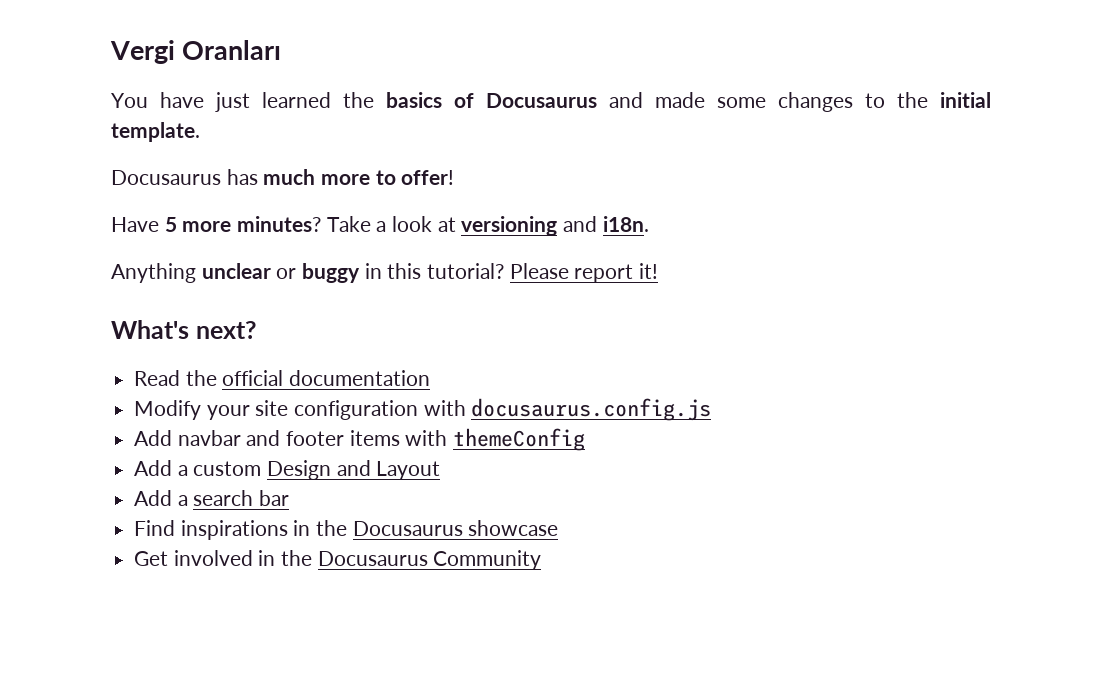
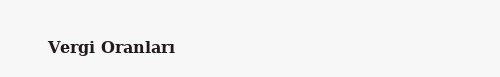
- You have just learned the basics of Docusaurus and made some changes to the initial template.
- Docusaurus has much more to offer!
- Have 5 more minutes? Take a look at versioning and i18n.
- Anything unclear or buggy in this tutorial? Please report it!
- What's next?
- Read the official documentation
- Modify your site configuration with docusaurus.config.js
- Add navbar and footer items with themeConfig
- Add a custom Design and Layout
- Add a search bar
- Find inspirations in the Docusaurus showcase
- Get involved in the Docusaurus Community

